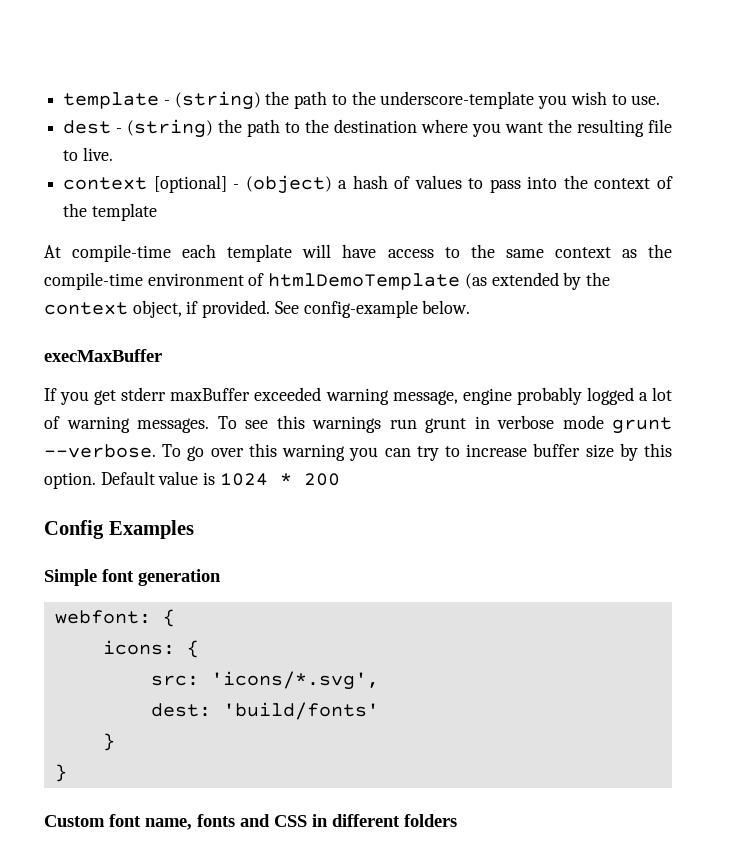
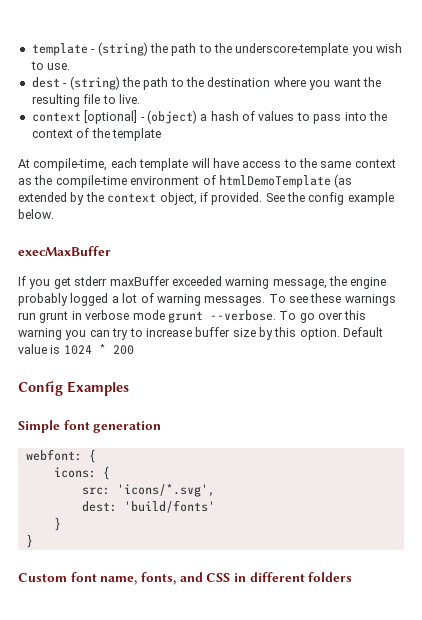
- At compile-time each template will have access to the same context as the compile-time environment of htmlDemoTemplate (as extended by the context object, if provided.
+ At compile-time, each template will have access to the same context as the compile-time environment of htmlDemoTemplate (as extended by the context object, if provided.
- See config-example below.
+ See the config example below.
- If you get stderr maxBuffer exceeded warning message, engine probably logged a lot of warning messages.
+ If you get stderr maxBuffer exceeded warning message, the engine probably logged a lot of warning messages.
- To see this warnings run grunt in verbose mode grunt --verbose.
+ To see these warnings run grunt in verbose mode grunt --verbose.
- Custom font name, fonts and CSS in different folders
+ Custom font name, fonts, and CSS in different folders

